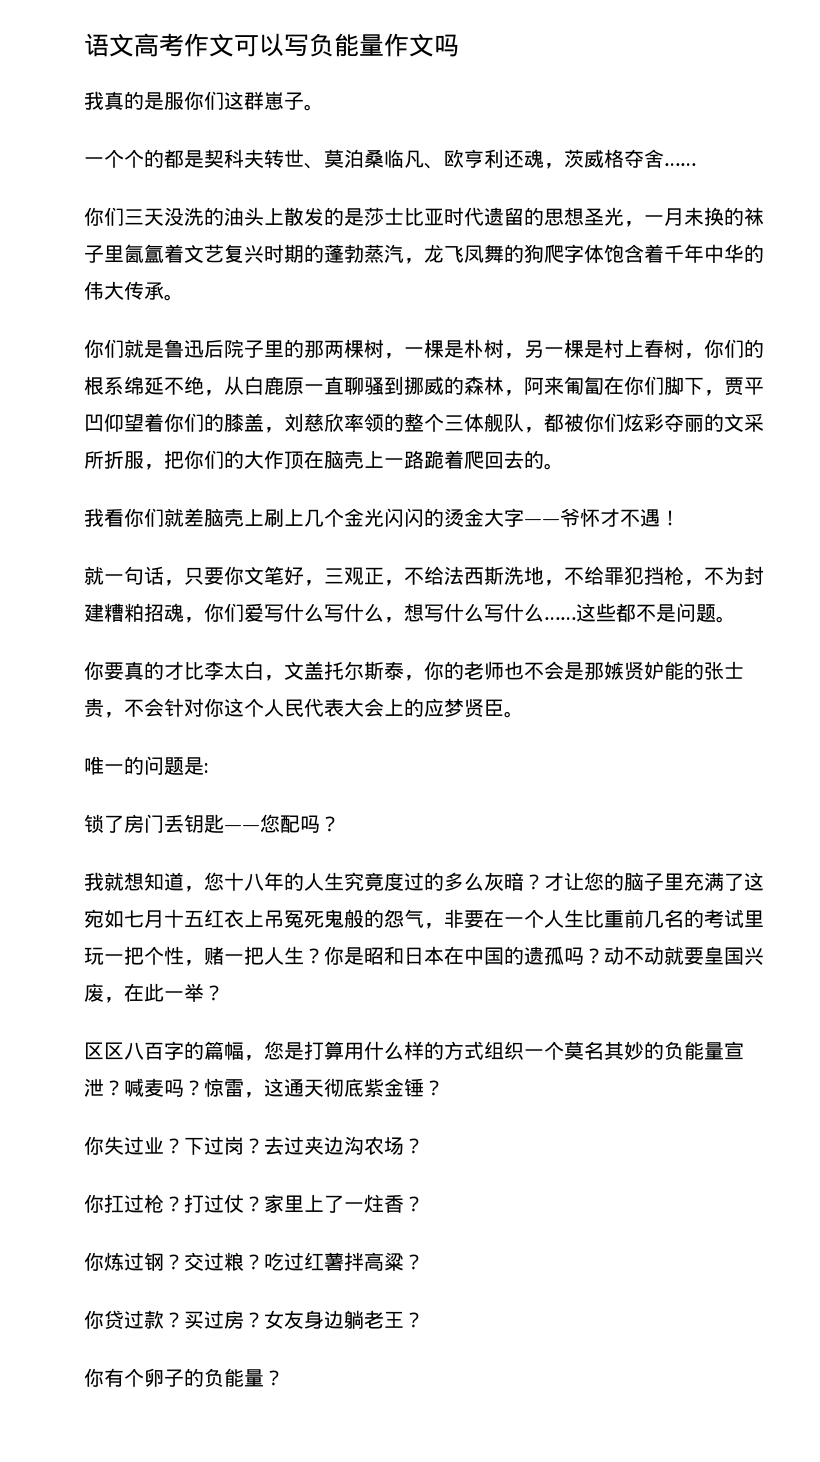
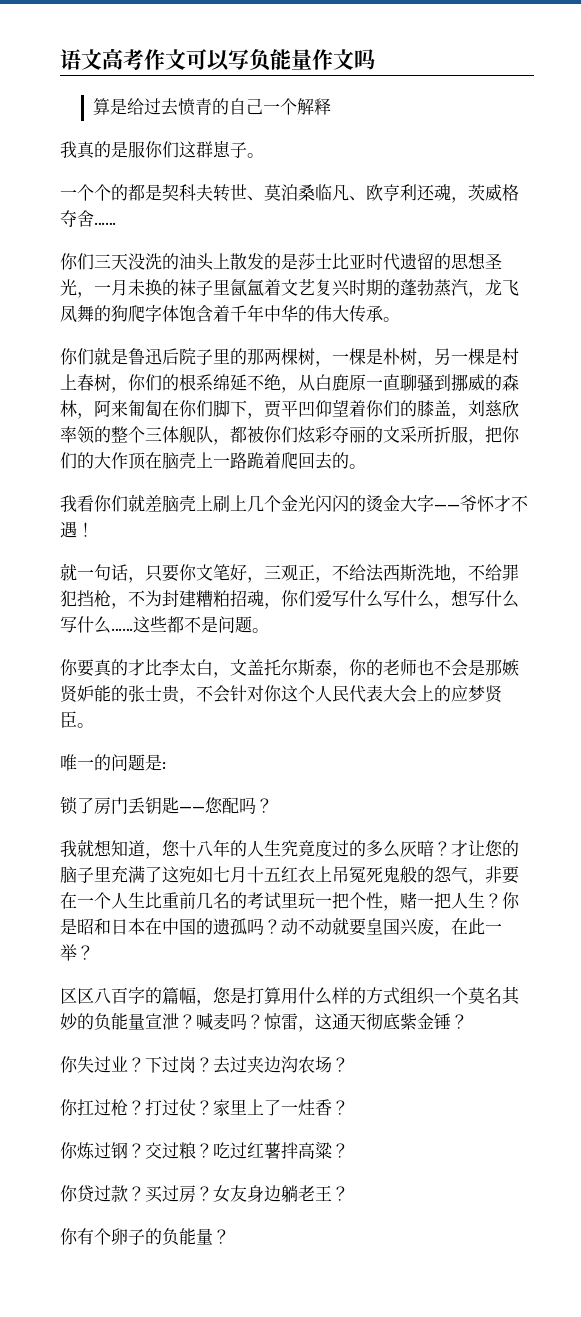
+ 算是给过去愤青的自己一个解释

